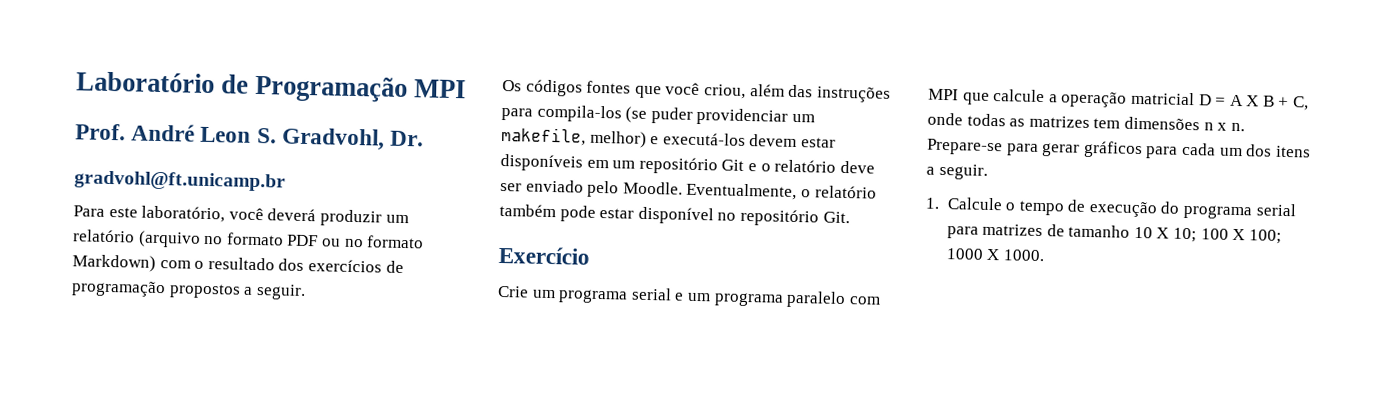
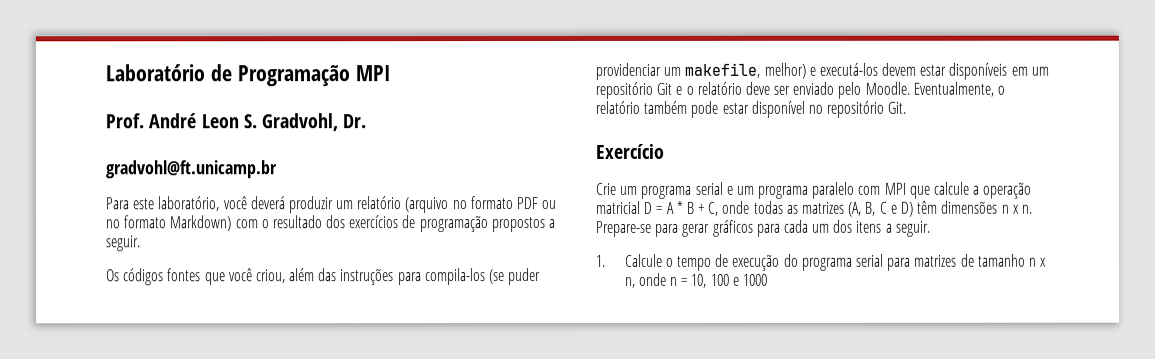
- Crie um programa serial e um programa paralelo com MPI que calcule a operação matricial D = A X B + C, onde todas as matrizes tem dimensões n x n.
+ Crie um programa serial e um programa paralelo com MPI que calcule a operação matricial D = A * B + C, onde todas as matrizes (A, B, C e D) têm dimensões n x n.
- 1. Calcule o tempo de execução do programa serial para matrizes de tamanho 10 X 10; 100 X 100; 1000 X 1000.
+ 1. Calcule o tempo de execução do programa serial para matrizes de tamanho n x n, onde n = 10, 100 e 1000

